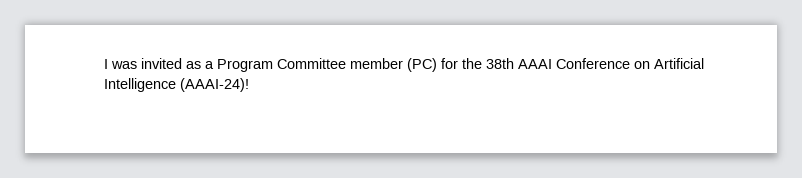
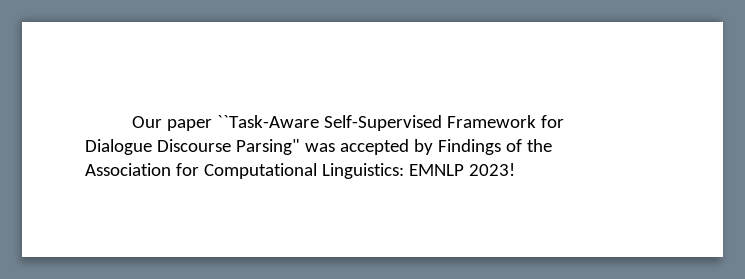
- I was invited as a Program Committee member (PC) for the 38th AAAI Conference on Artificial Intelligence (AAAI-24)!
+ Our paper ``Task-Aware Self-Supervised Framework for Dialogue Discourse Parsing" was accepted by Findings of the Association for Computational Linguistics: EMNLP 2023!

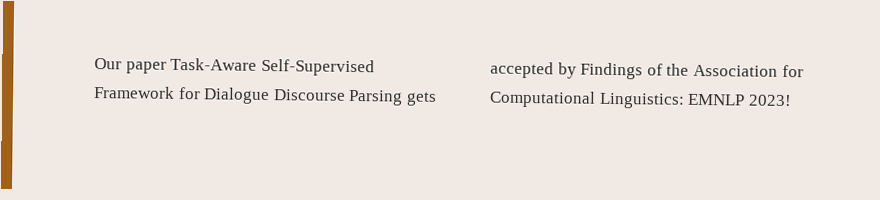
- Our paper ``Task-Aware Self-Supervised Framework for Dialogue Discourse Parsing" was accepted by Findings of the Association for Computational Linguistics: EMNLP 2023!
+ Our paper Task-Aware Self-Supervised Framework for Dialogue Discourse Parsing gets accepted by Findings of the Association for Computational Linguistics: EMNLP 2023!

